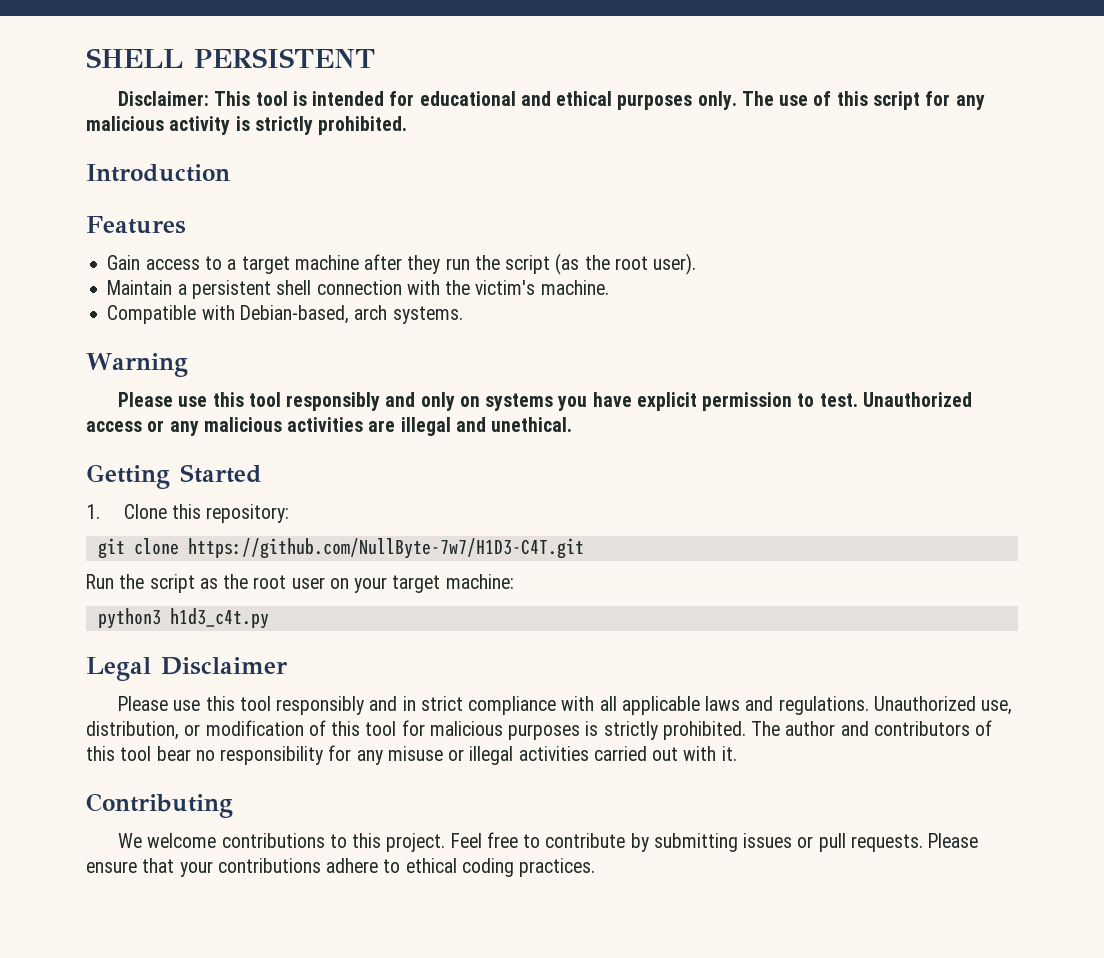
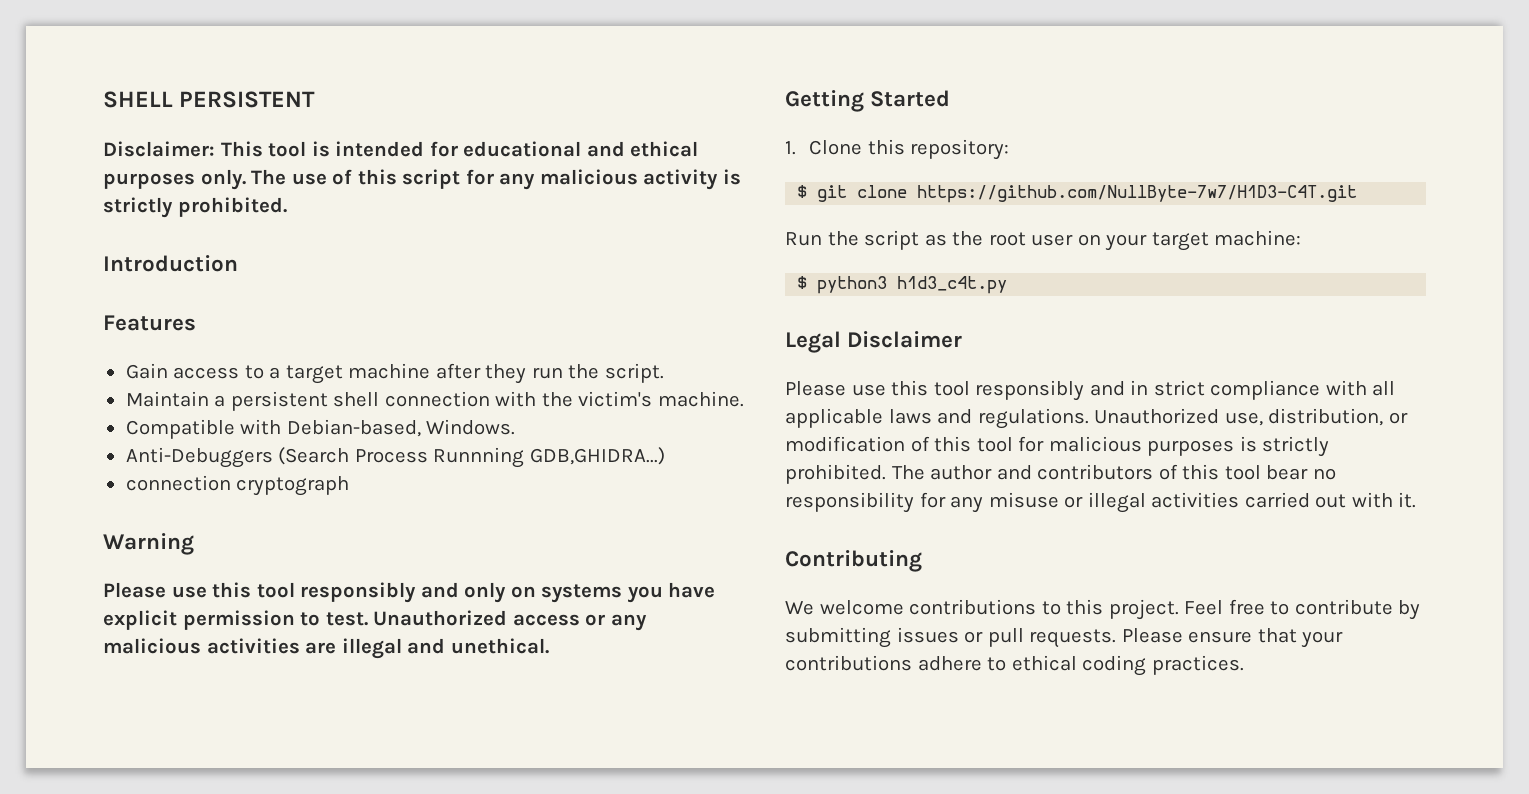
- Gain access to a target machine after they run the script (as the root user).
+ Gain access to a target machine after they run the script.
- Compatible with Debian-based, arch systems.
+ Compatible with Debian-based, Windows.
+ Anti-Debuggers (Search Process Runnning GDB,GHIDRA...)
+ connection cryptograph
- git clone https://github.com/NullByte-7w7/H1D3-C4T.git
+ $ git clone https://github.com/NullByte-7w7/H1D3-C4T.git
- python3 h1d3_c4t.py
+ $ python3 h1d3_c4t.py

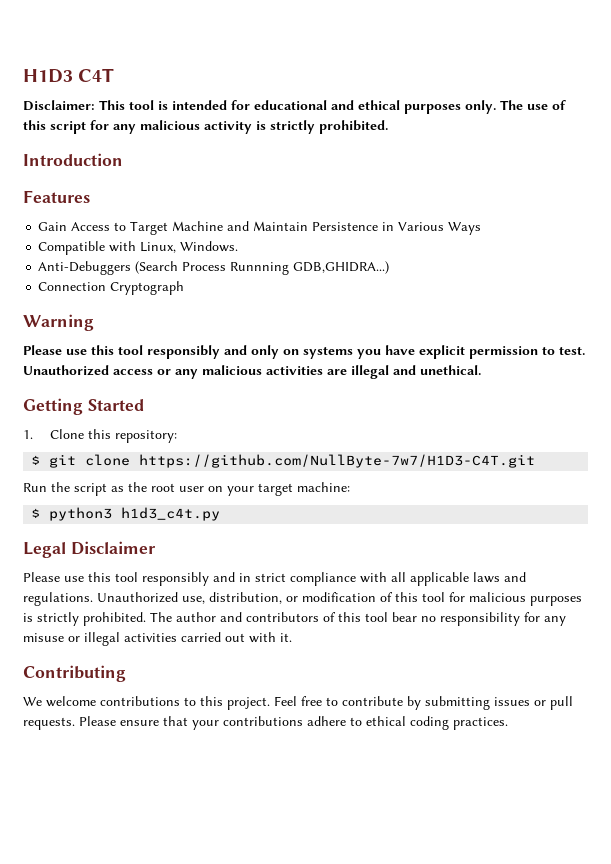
- SHELL PERSISTENT
+ H1D3 C4T
- Gain access to a target machine after they run the script.
- Maintain a persistent shell connection with the victim's machine.
+ Gain Access to Target Machine and Maintain Persistence in Various Ways
- Compatible with Debian-based, Windows.
+ Compatible with Linux, Windows.
- connection cryptograph
+ Connection Cryptograph

